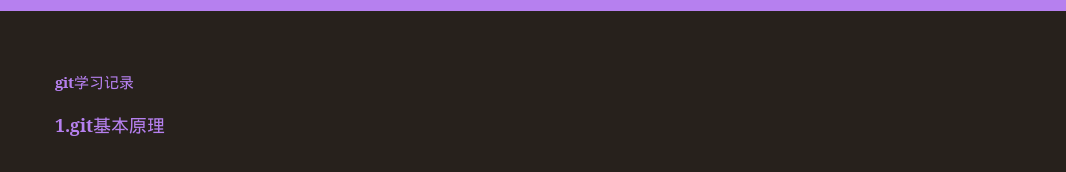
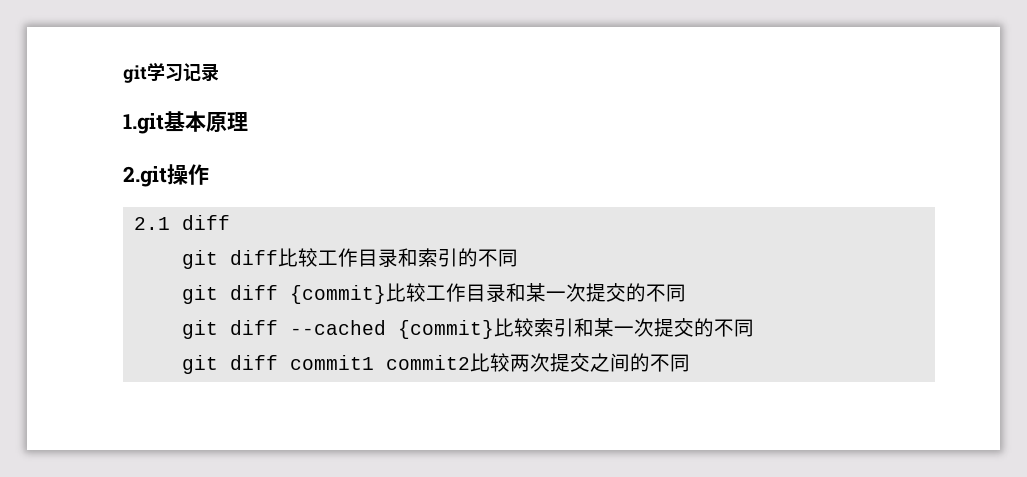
+ 2.git操作
+ 2.1 diff
+ git diff比较工作目录和索引的不同
+ git diff {commit}比较工作目录和某一次提交的不同
+ git diff --cached {commit}比较索引和某一次提交的不同
+ git diff commit1 commit2比较两次提交之间的不同

